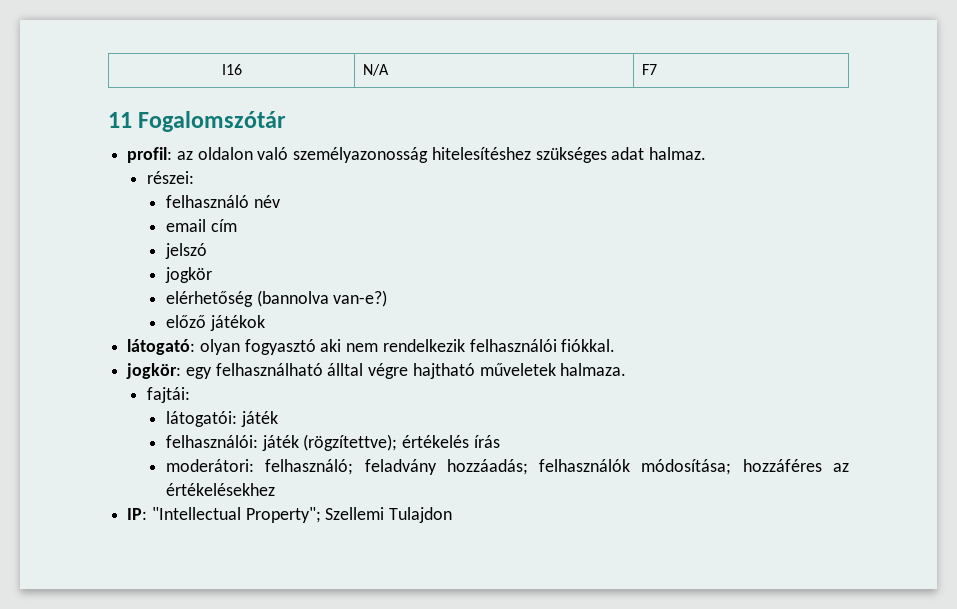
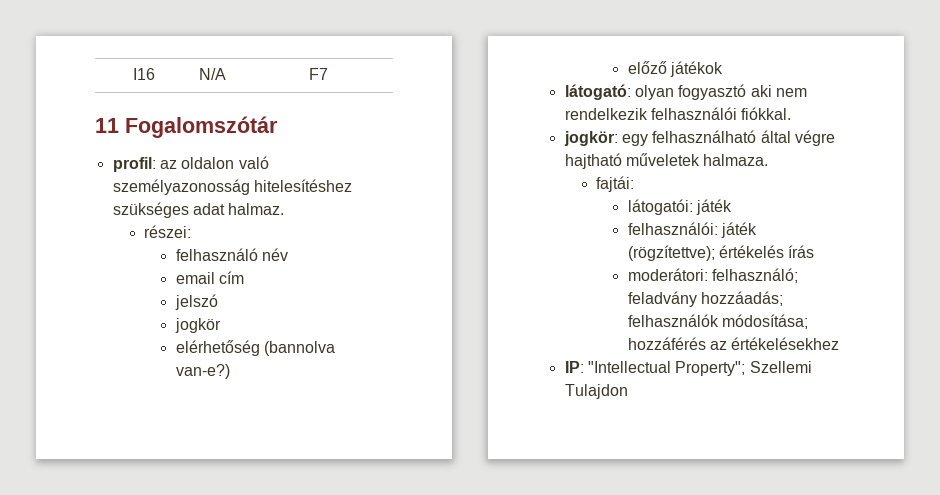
- jogkör: egy felhasználható álltal végre hajtható műveletek halmaza.
+ jogkör: egy felhasználható által végre hajtható műveletek halmaza.
- moderátori: felhasználó; feladvány hozzáadás; felhasználók módosítása; hozzáféres az értékelésekhez
+ moderátori: felhasználó; feladvány hozzáadás; felhasználók módosítása; hozzáférés az értékelésekhez

